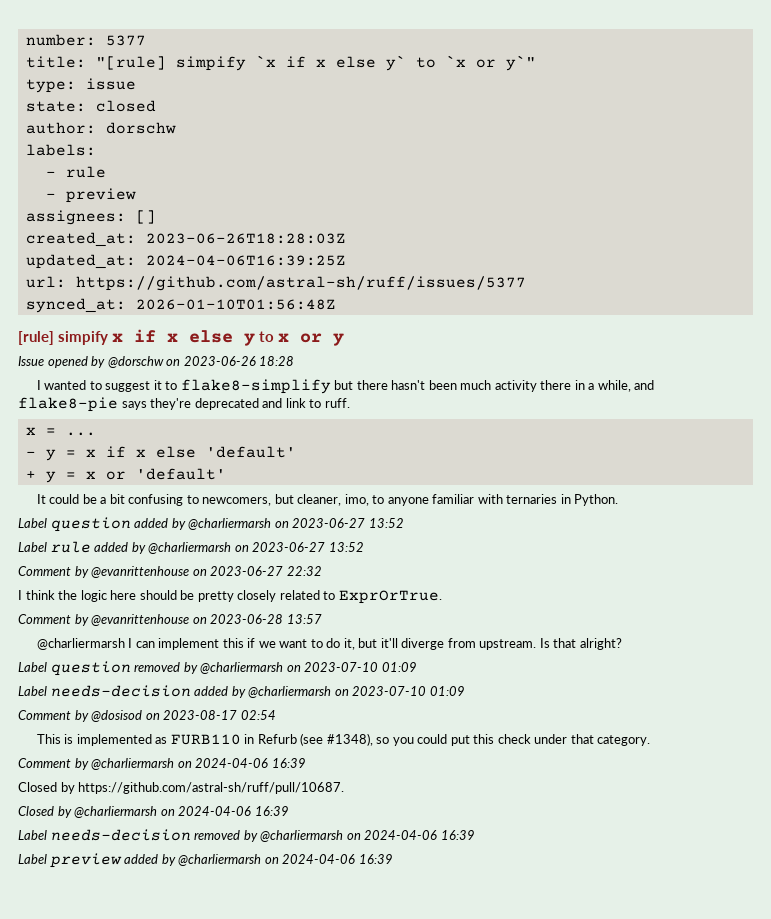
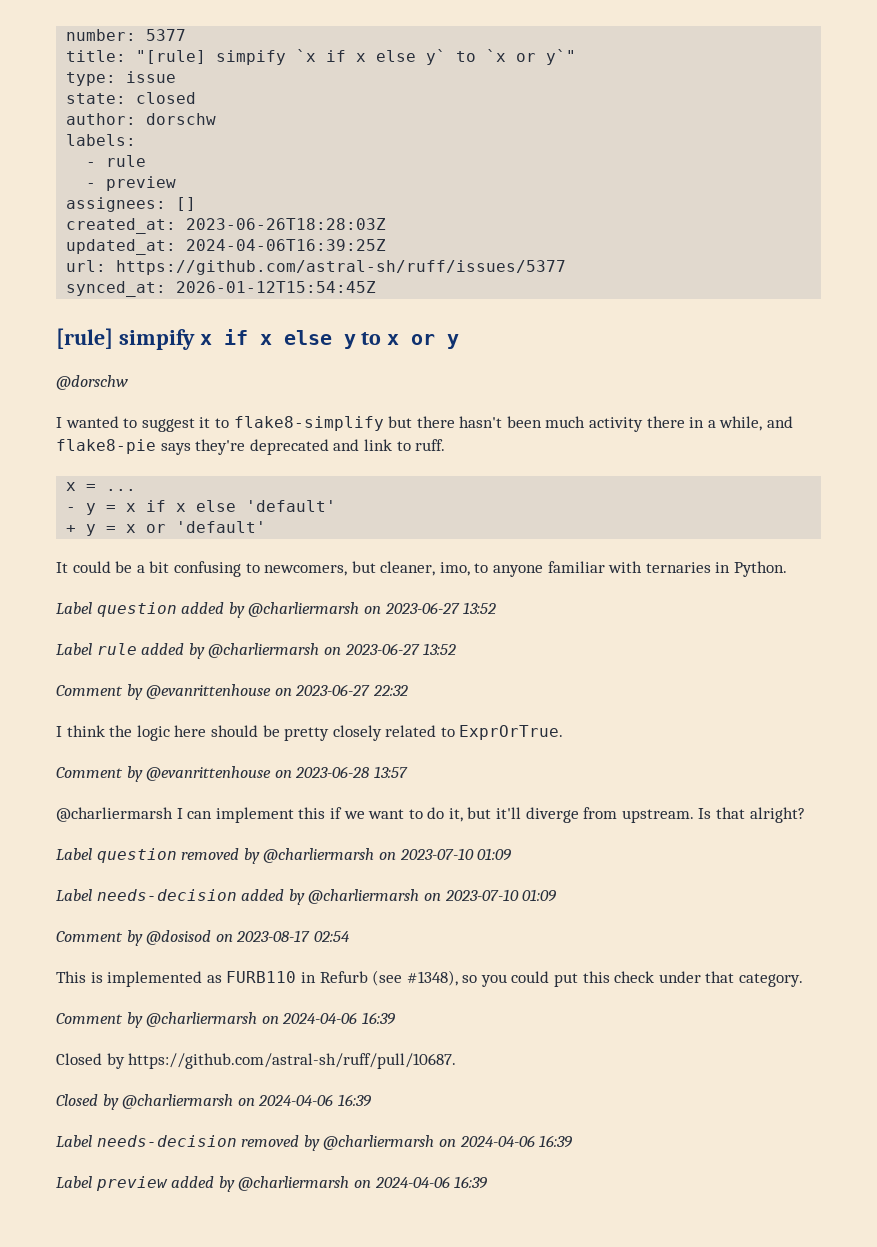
- synced_at: 2026-01-10T01:56:48Z
+ synced_at: 2026-01-12T15:54:45Z
- Issue opened by @dorschw on 2023-06-26 18:28
+ @dorschw

